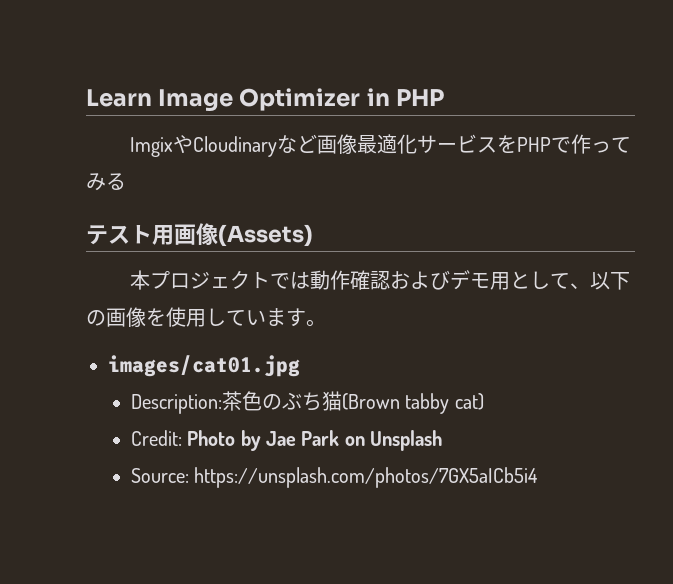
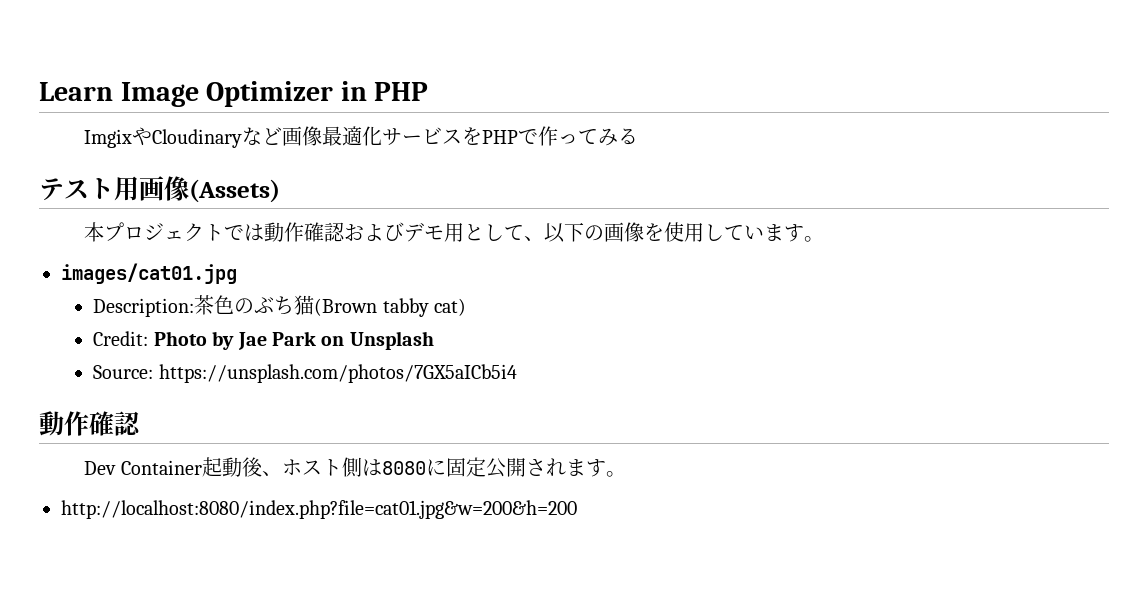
  Source: https://unsplash.com/photos/7GX5aICb5i4
+ 動作確認
+ Dev Container起動後、ホスト側は8080に固定公開されます。
+ http://localhost:8080/index.php?file=cat01.jpg&w=200&h=200

